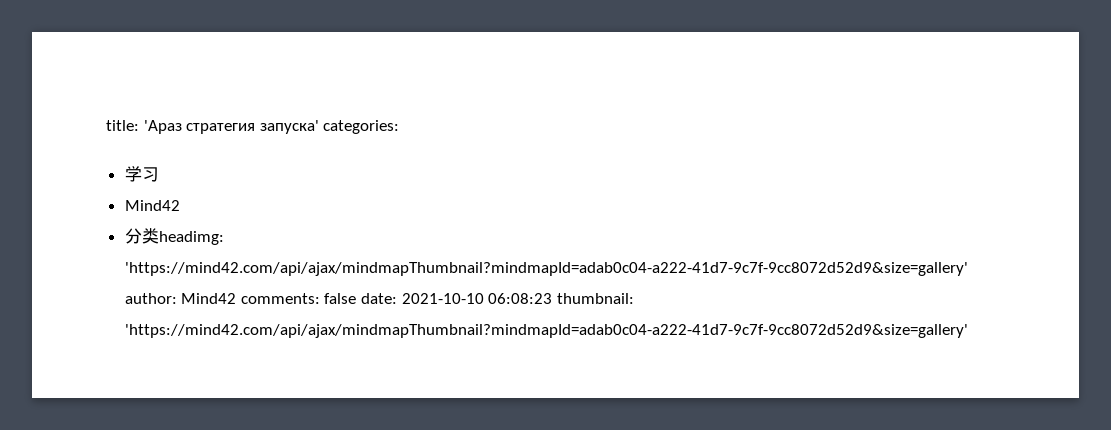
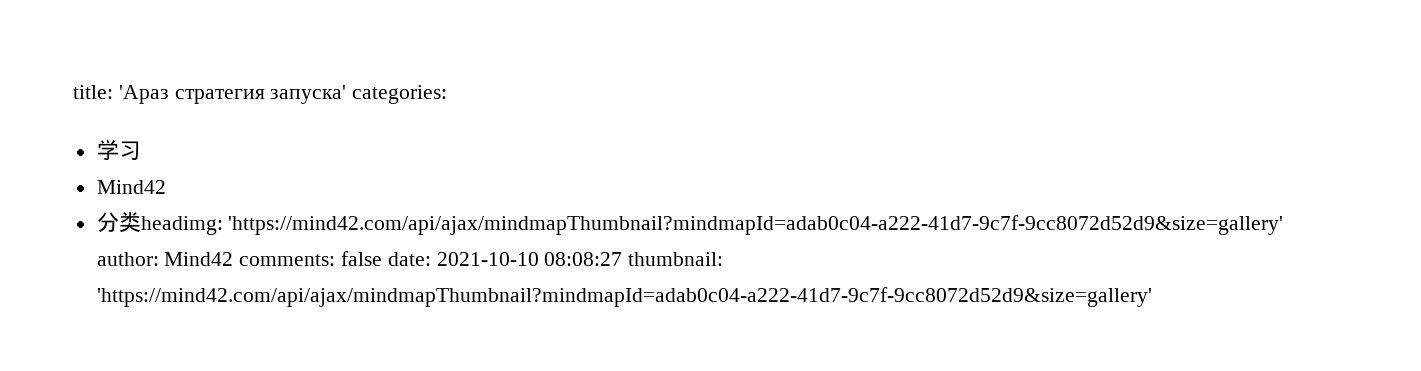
- 分类headimg: 'https://mind42.com/api/ajax/mindmapThumbnail?mindmapId=adab0c04-a222-41d7-9c7f-9cc8072d52d9&size=gallery' author: Mind42 comments: false date: 2021-10-10 06:08:23 thumbnail: 'https://mind42.com/api/ajax/mindmapThumbnail?mindmapId=adab0c04-a222-41d7-9c7f-9cc8072d52d9&size=gallery'
+ 分类headimg: 'https://mind42.com/api/ajax/mindmapThumbnail?mindmapId=adab0c04-a222-41d7-9c7f-9cc8072d52d9&size=gallery' author: Mind42 comments: false date: 2021-10-10 08:08:27 thumbnail: 'https://mind42.com/api/ajax/mindmapThumbnail?mindmapId=adab0c04-a222-41d7-9c7f-9cc8072d52d9&size=gallery'

